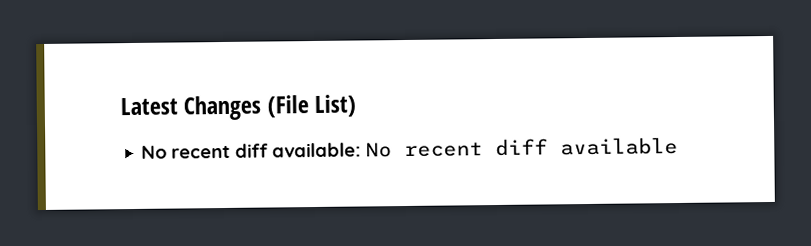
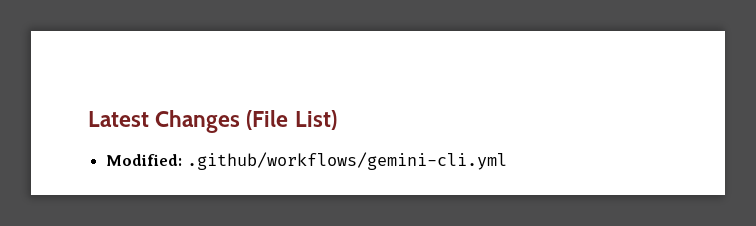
- No recent diff available: No recent diff available
+ Modified: .github/workflows/gemini-cli.yml

